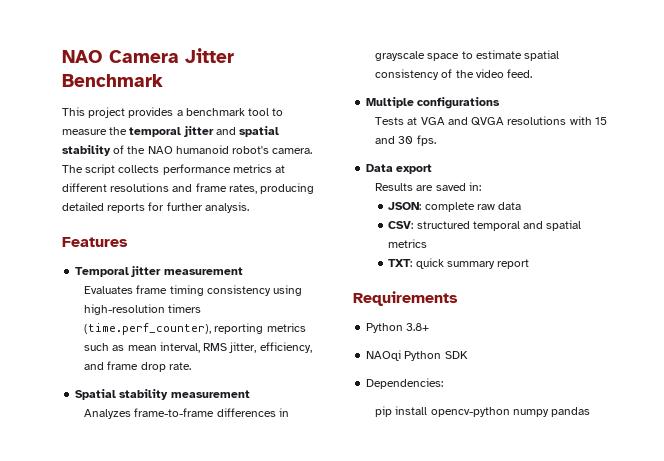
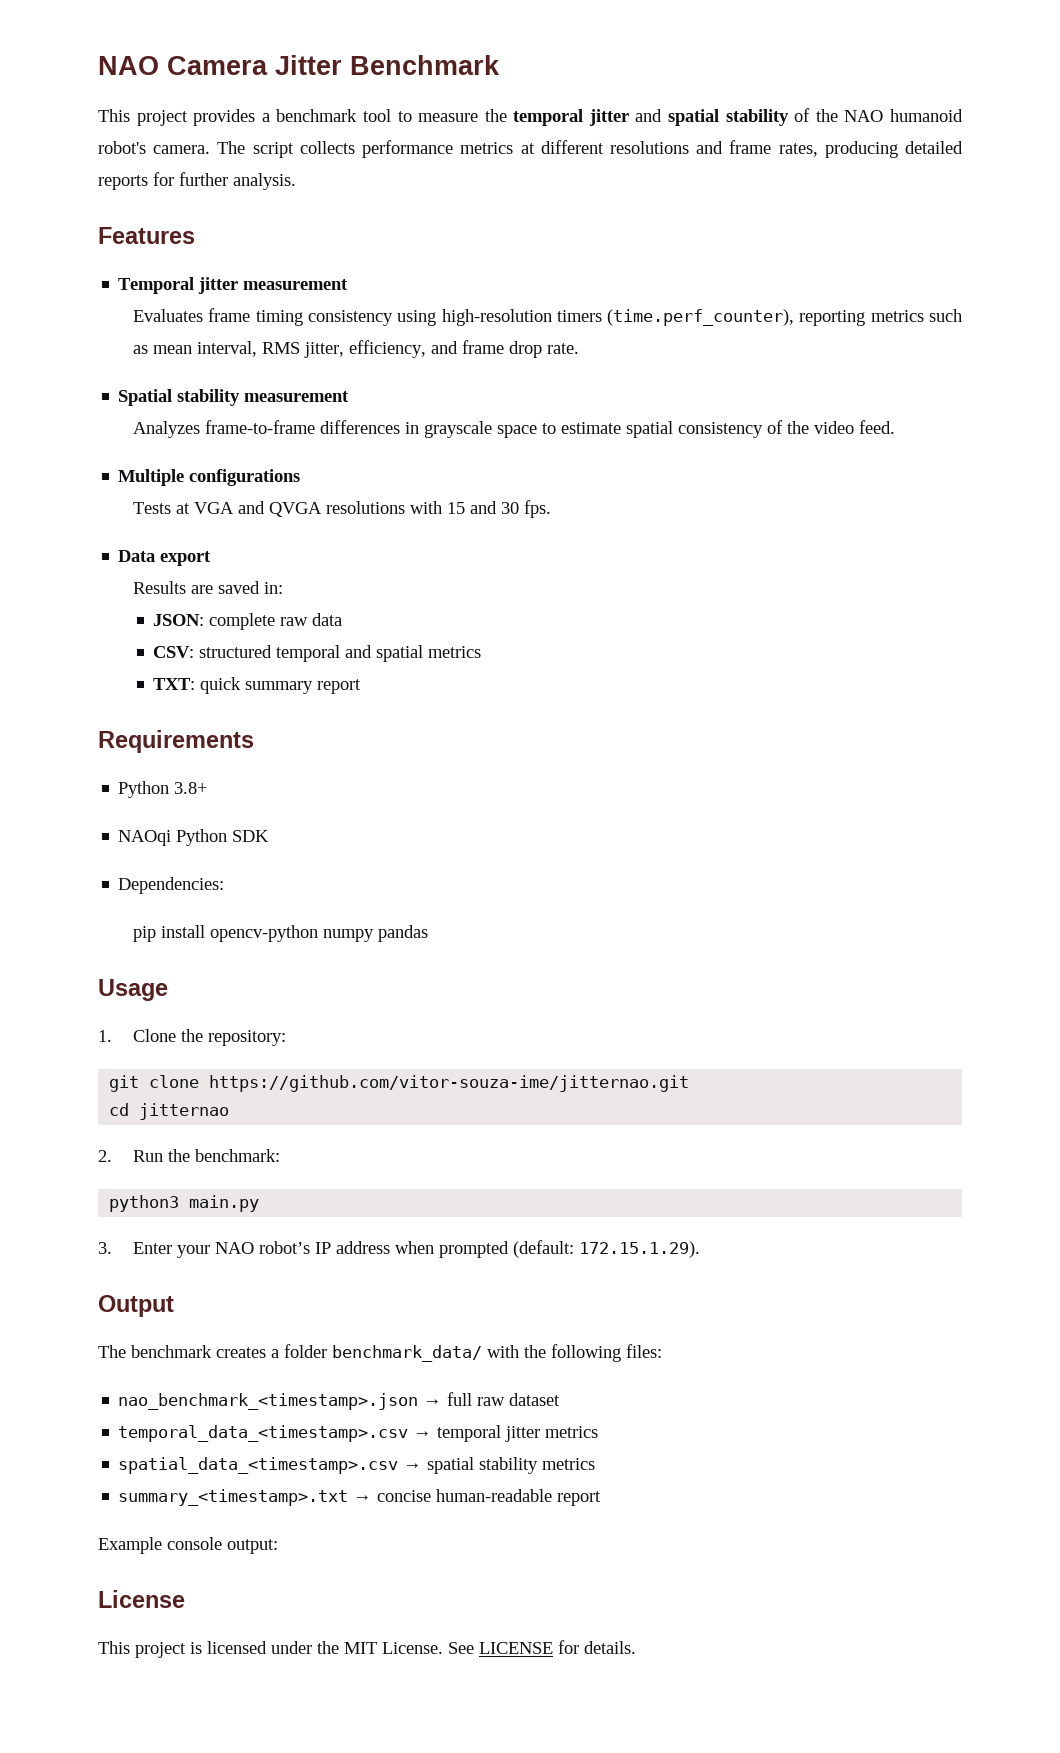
+ Usage
+ 1. Clone the repository:
+ git clone https://github.com/vitor-souza-ime/jitternao.git
+ cd jitternao
+ 2. Run the benchmark:
+ python3 main.py
+ 3. Enter your NAO robot’s IP address when prompted (default: 172.15.1.29).
+ Output
+ The benchmark creates a folder benchmark_data/ with the following files:
+ nao_benchmark_<timestamp>.json → full raw dataset
+ temporal_data_<timestamp>.csv → temporal jitter metrics
+ spatial_data_<timestamp>.csv → spatial stability metrics
+ summary_<timestamp>.txt → concise human-readable report
+ Example console output:
+ License
+ This project is licensed under the MIT License. See LICENSE for details.

